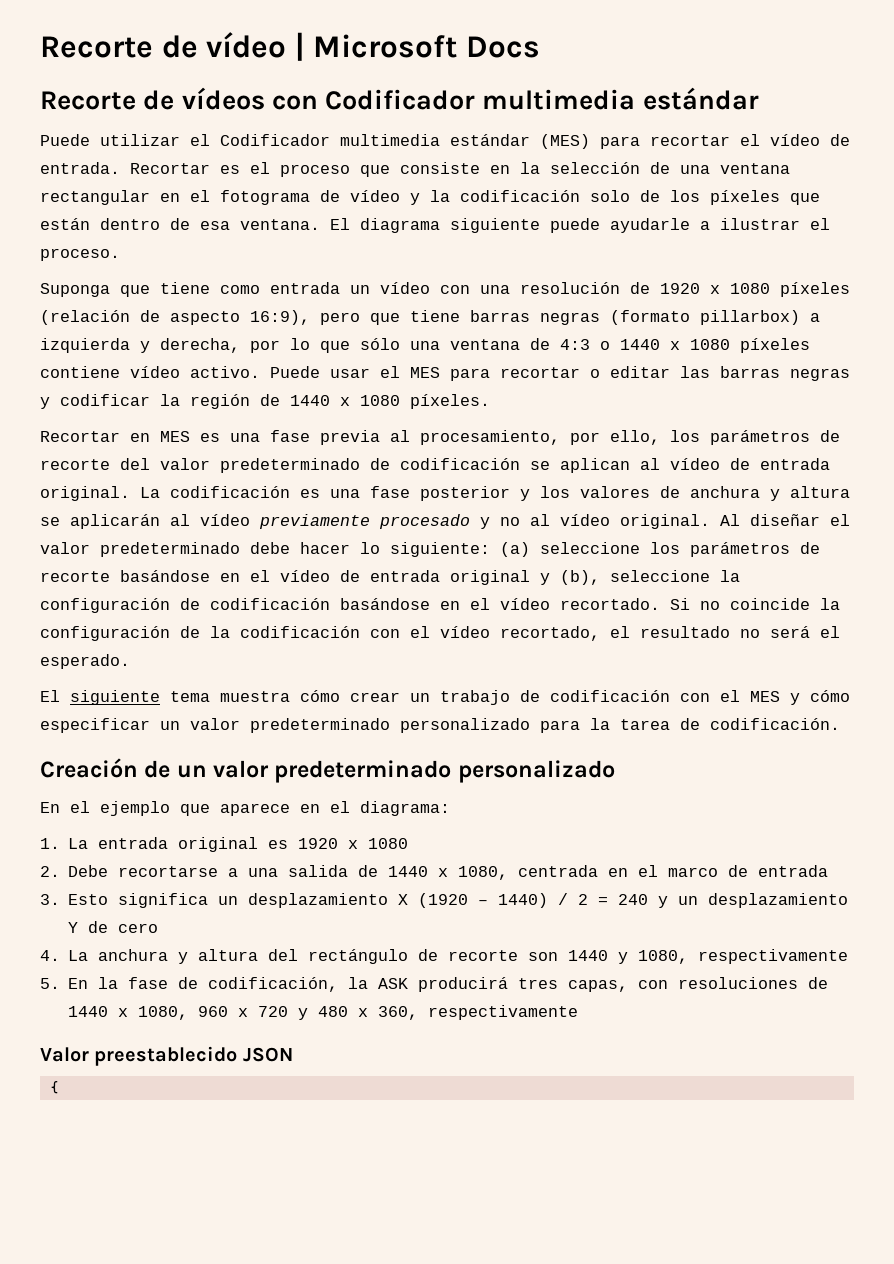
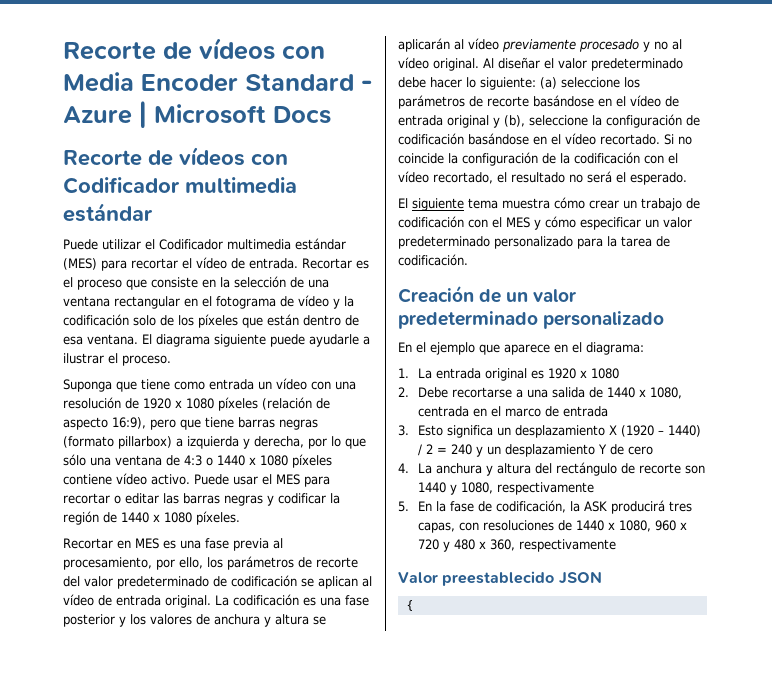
- Recorte de vídeo | Microsoft Docs
+ Recorte de vídeos con Media Encoder Standard - Azure | Microsoft Docs

